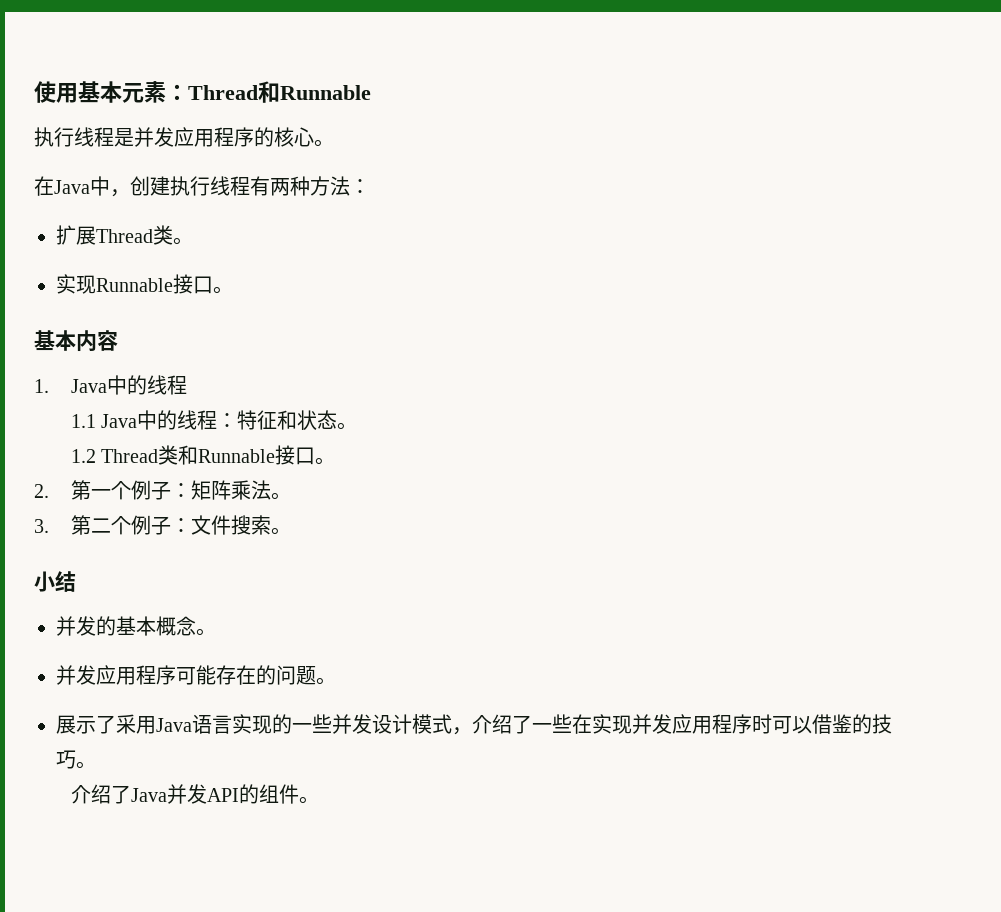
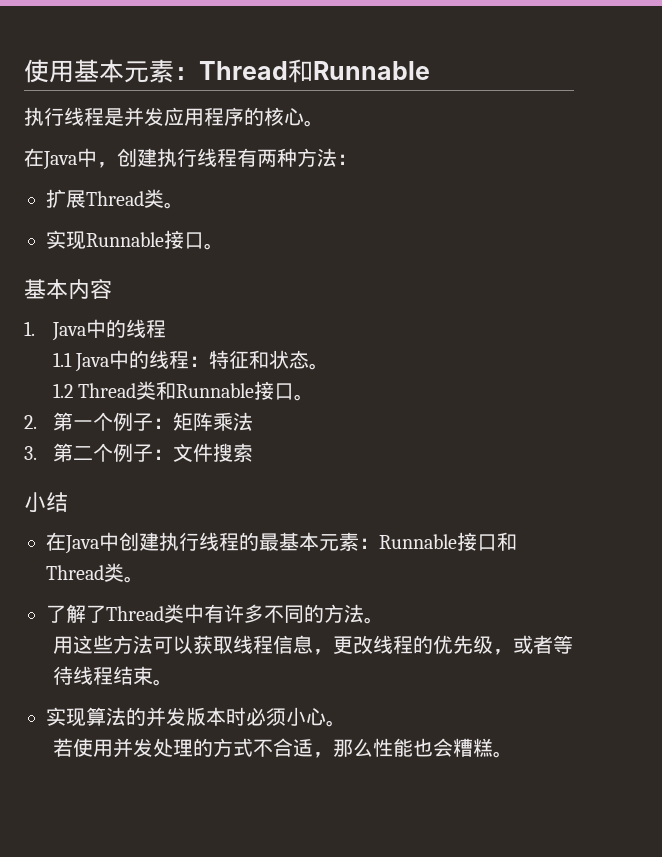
- 2.第一个例子：矩阵乘法。
+ 2.第一个例子：矩阵乘法
- 3.第二个例子：文件搜索。
+ 3.第二个例子：文件搜索
- 并发的基本概念。
- 并发应用程序可能存在的问题。
- 展示了采用Java语言实现的一些并发设计模式，介绍了一些在实现并发应用程序时可以借鉴的技巧。
- 介绍了Java并发API的组件。
+ 在Java中创建执行线程的最基本元素：Runnable接口和Thread类。
+ 了解了Thread类中有许多不同的方法。
+ 用这些方法可以获取线程信息，更改线程的优先级，或者等待线程结束。
+ 实现算法的并发版本时必须小心。
+ 若使用并发处理的方式不合适，那么性能也会糟糕。

